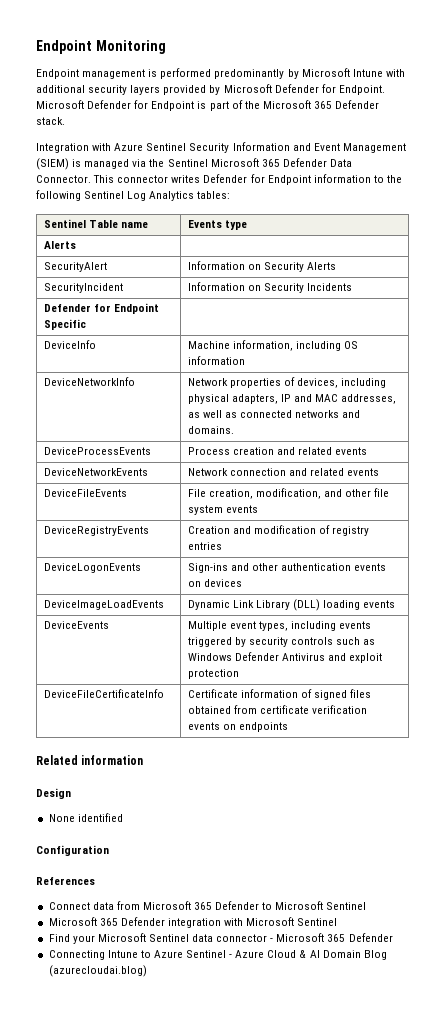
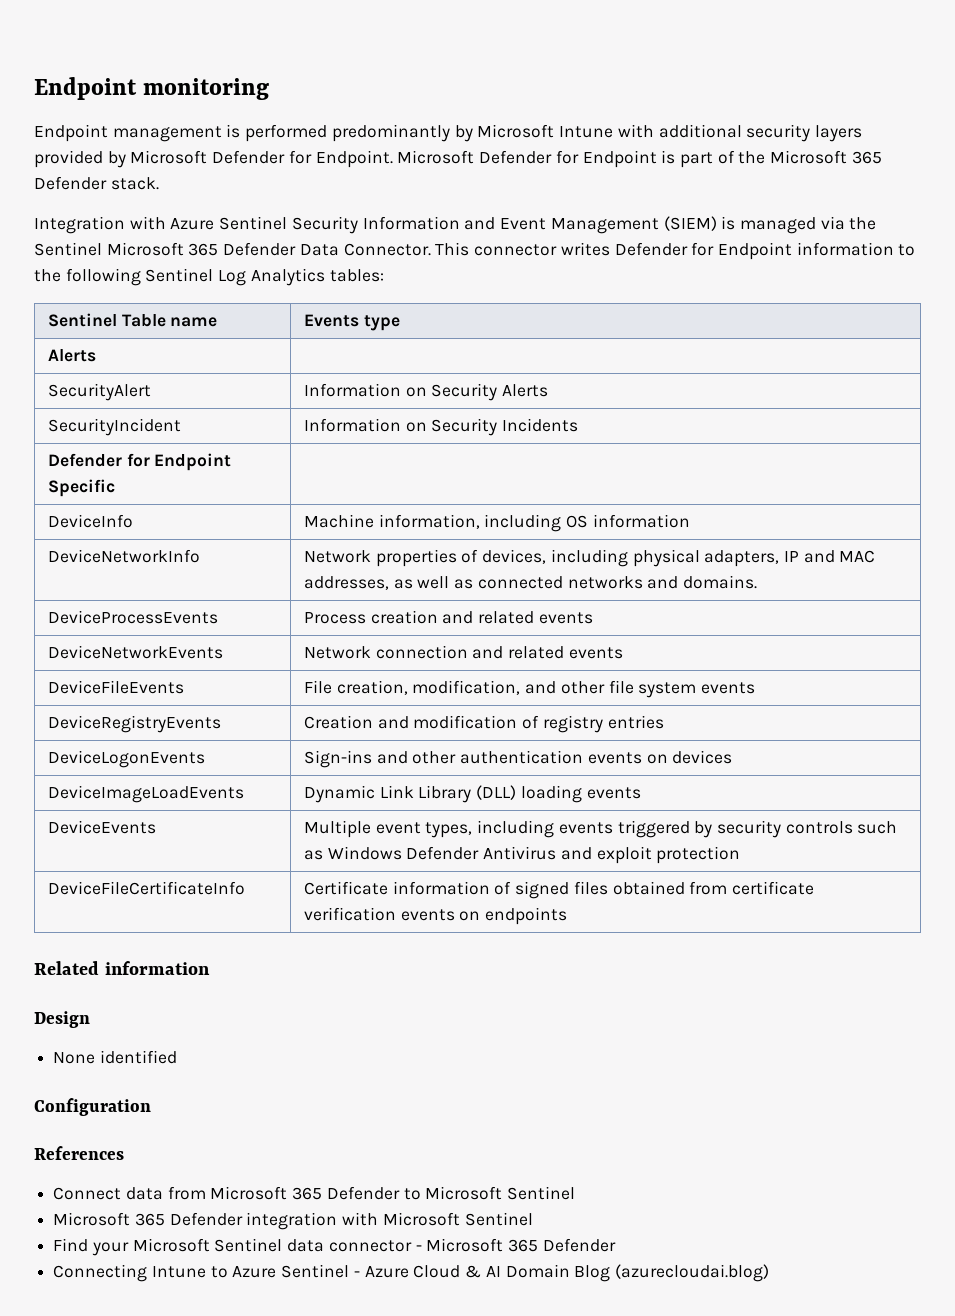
- Endpoint Monitoring
+ Endpoint monitoring

